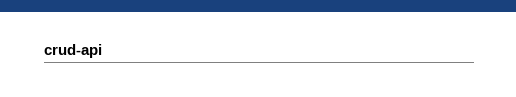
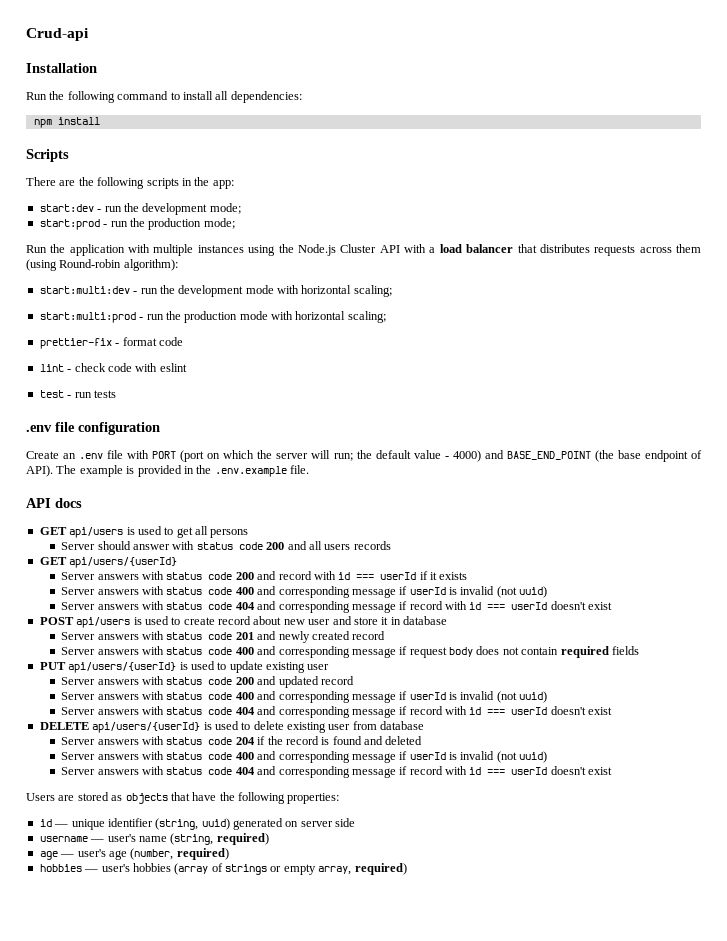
- crud-api
+ Crud-api
+ Installation
+ Run the following command to install all dependencies:
+ npm install
+ Scripts
+ There are the following scripts in the app:
+ start:dev - run the development mode;
+ start:prod - run the production mode;
+ Run the application with multiple instances using the Node.js Cluster API with a load balancer that distributes requests across them (using Round-robin algorithm):
+ start:multi:dev - run the development mode with horizontal scaling;
+ start:multi:prod - run the production mode with horizontal scaling;
+ prettier-fix - format code
+ lint - check code with eslint
+ test - run tests
+ .env file configuration
+ Create an .env file with PORT (port on which the server will run; the default value - 4000) and BASE_END_POINT (the base endpoint of API). The example is provided in the .env.example file.
+ API docs
+ GET api/users is used to get all persons
+ Server should answer with status code 200 and all users records
+ GET api/users/{userId}
+ Server answers with status code 200 and record with id === userId if it exists
+ Server answers with status code 400 and corresponding message if userId is invalid (not uuid)
+ Server answers with status code 404 and corresponding message if record with id === userId doesn't exist
+ POST api/users is used to create record about new user and store it in database
+ Server answers with status code 201 and newly created record
+ Server answers with status code 400 and corresponding message if request body does not contain required fields
+ PUT api/users/{userId} is used to update existing user
+ Server answers with status code 200 and updated record
+ Server answers with status code 400 and corresponding message if userId is invalid (not uuid)
+ Server answers with status code 404 and corresponding message if record with id === userId doesn't exist
+ DELETE api/users/{userId} is used to delete existing user from database
+ Server answers with status code 204 if the record is found and deleted
+ Server answers with status code 400 and corresponding message if userId is invalid (not uuid)
+ Server answers with status code 404 and corresponding message if record with id === userId doesn't exist
+ Users are stored as objects that have the following properties:
+ id — unique identifier (string, uuid) generated on server side
+ username — user's name (string, required)
+ age — user's age (number, required)
+ hobbies — user's hobbies (array of strings or empty array, required)

